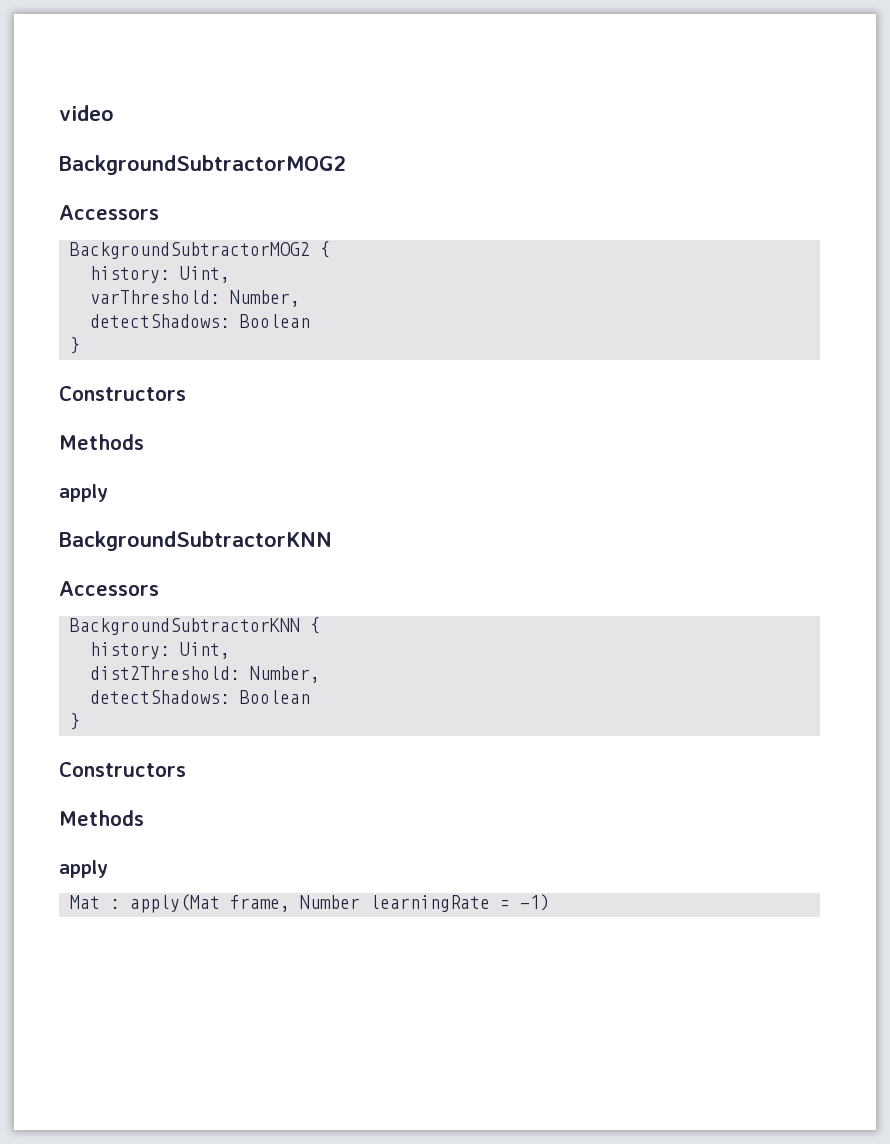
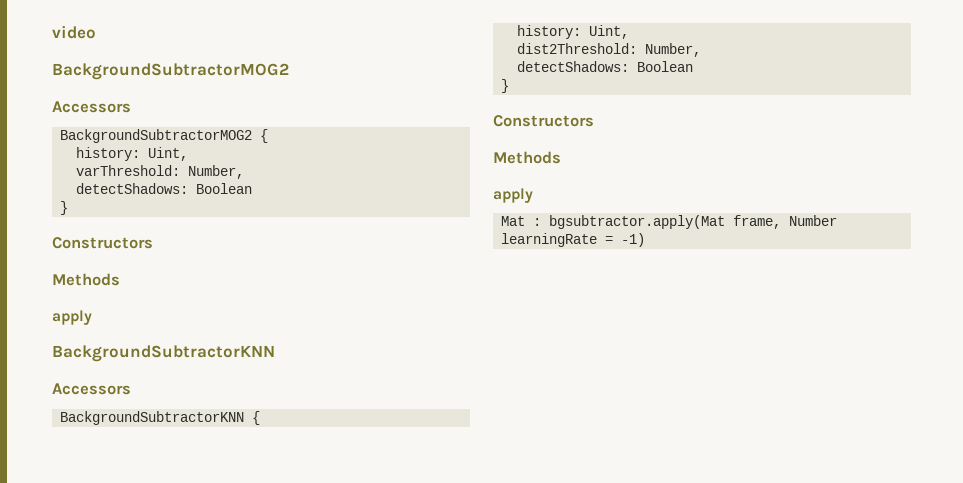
- Mat : apply(Mat frame, Number learningRate = -1)
+ Mat : bgsubtractor.apply(Mat frame, Number learningRate = -1)

